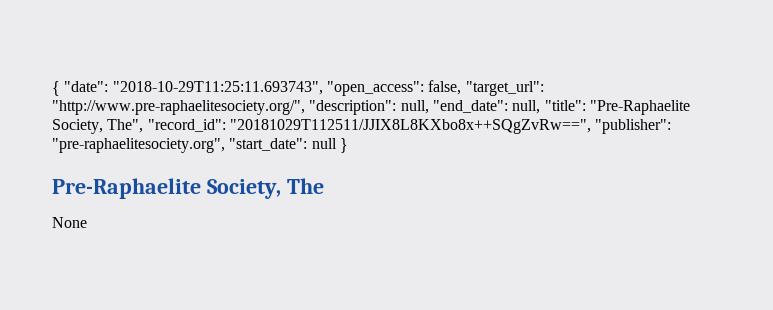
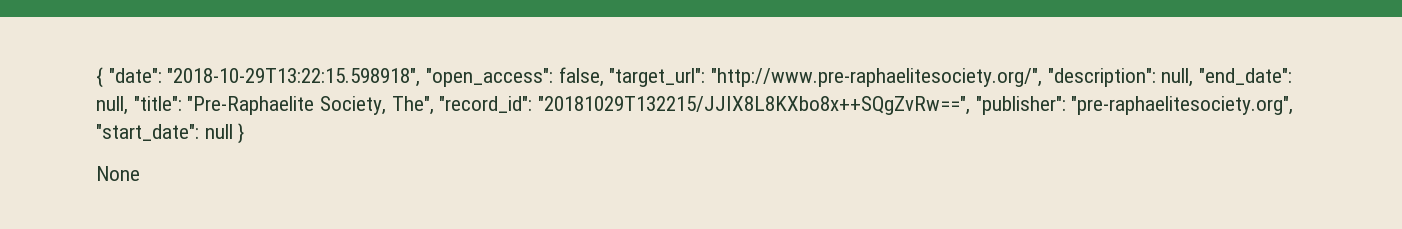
- { "date": "2018-10-29T11:25:11.693743", "open_access": false, "target_url": "http://www.pre-raphaelitesociety.org/", "description": null, "end_date": null, "title": "Pre-Raphaelite Society, The", "record_id": "20181029T112511/JJIX8L8KXbo8x++SQgZvRw==", "publisher": "pre-raphaelitesociety.org", "start_date": null }
+ { "date": "2018-10-29T13:22:15.598918", "open_access": false, "target_url": "http://www.pre-raphaelitesociety.org/", "description": null, "end_date": null, "title": "Pre-Raphaelite Society, The", "record_id": "20181029T132215/JJIX8L8KXbo8x++SQgZvRw==", "publisher": "pre-raphaelitesociety.org", "start_date": null }
- Pre-Raphaelite Society, The

